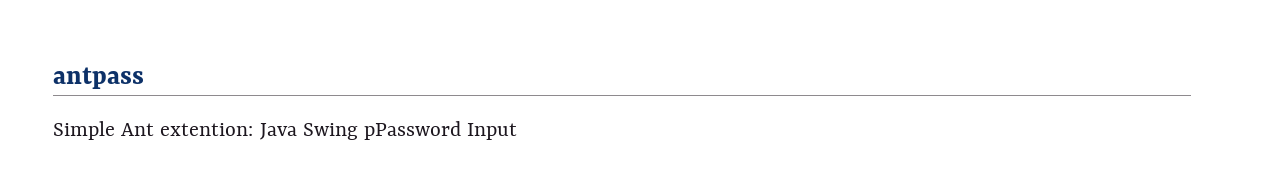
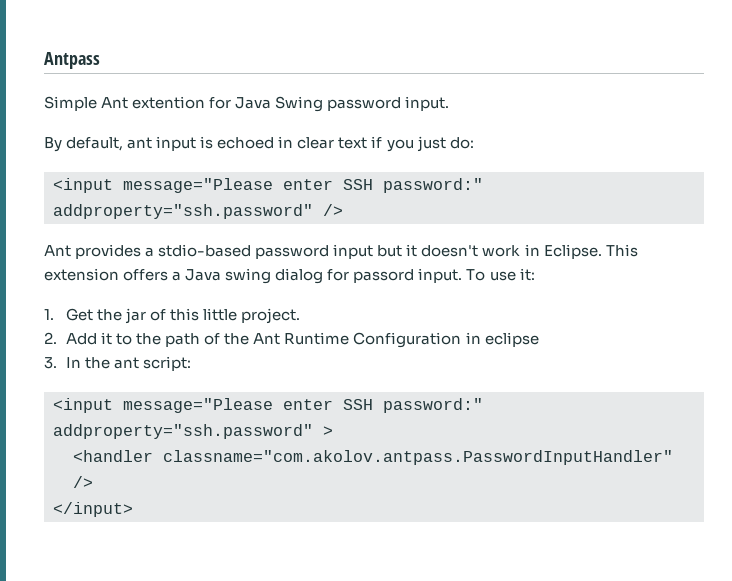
- antpass
+ Antpass
- Simple Ant extention: Java Swing pPassword Input
+ Simple Ant extention for Java Swing password input.
+ By default, ant input is echoed in clear text if you just do:
+ <input message="Please enter SSH password:" addproperty="ssh.password" />
+ Ant provides a stdio-based password input but it doesn't work in Eclipse. This extension offers a Java swing dialog for passord input. To use it:
+ 1. Get the jar of this little project.
+ 2. Add it to the path of the Ant Runtime Configuration in eclipse
+ 3. In the ant script:
+ <input message="Please enter SSH password:" addproperty="ssh.password" >
+ <handler classname="com.akolov.antpass.PasswordInputHandler" />
+ </input>

